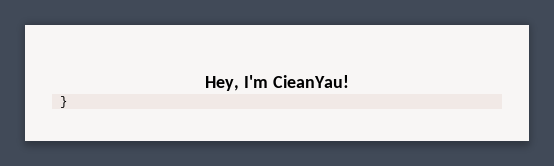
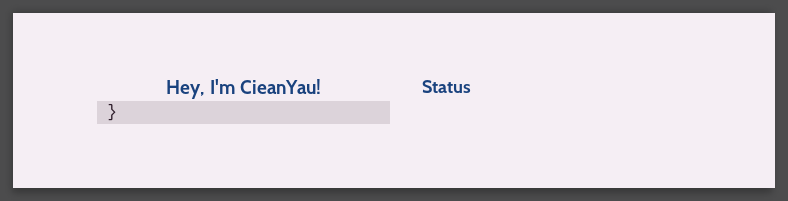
+ Status

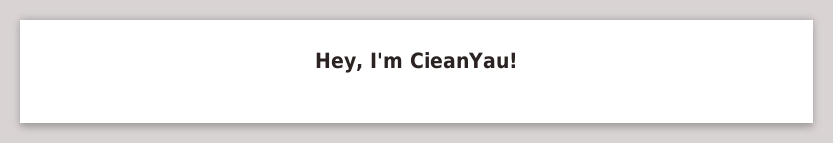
- }
- Status

